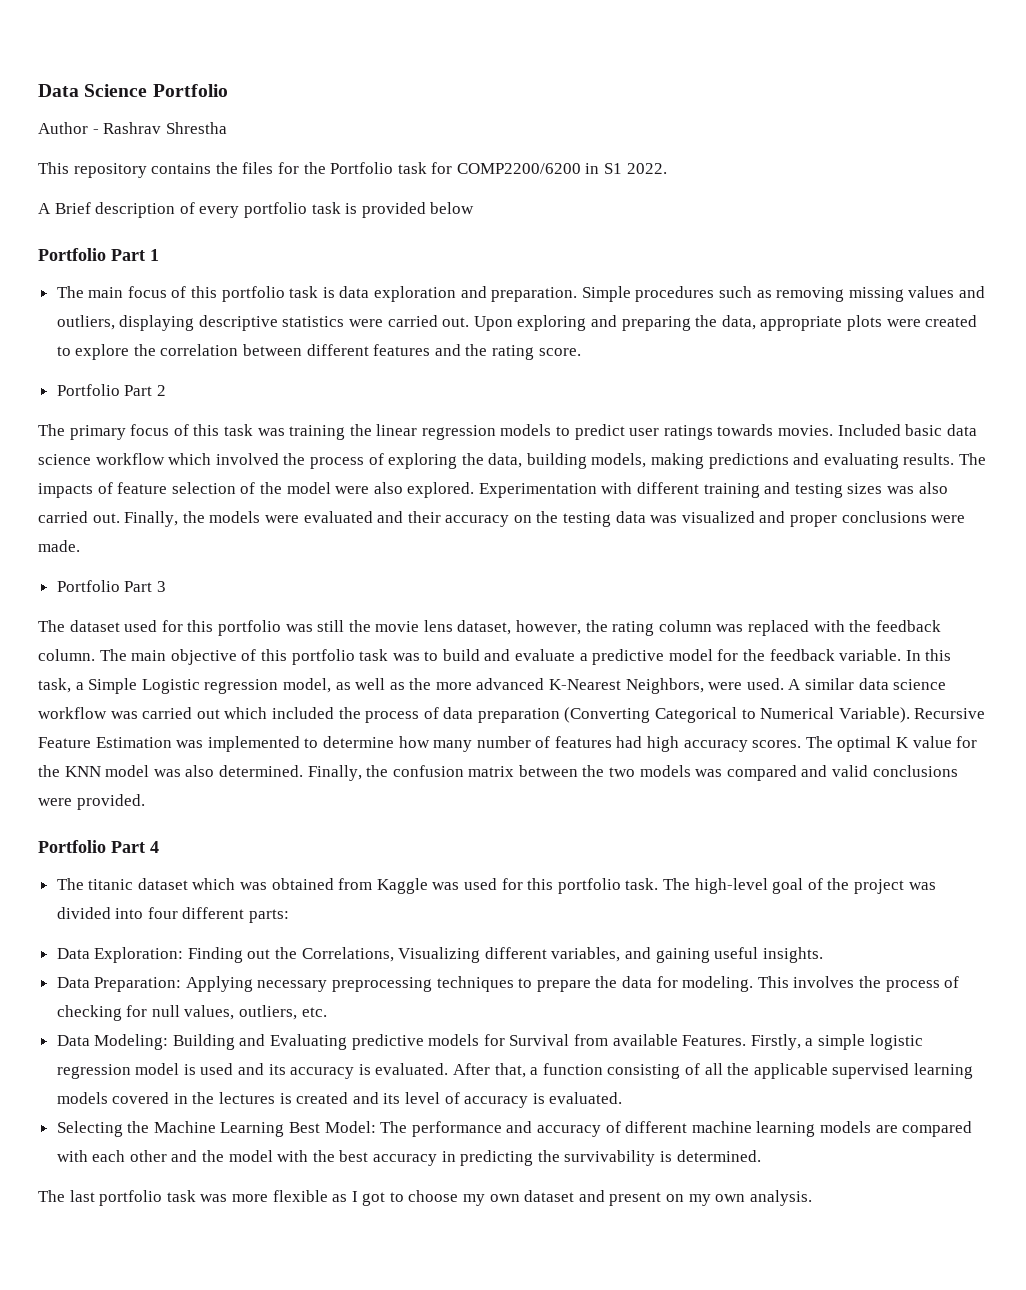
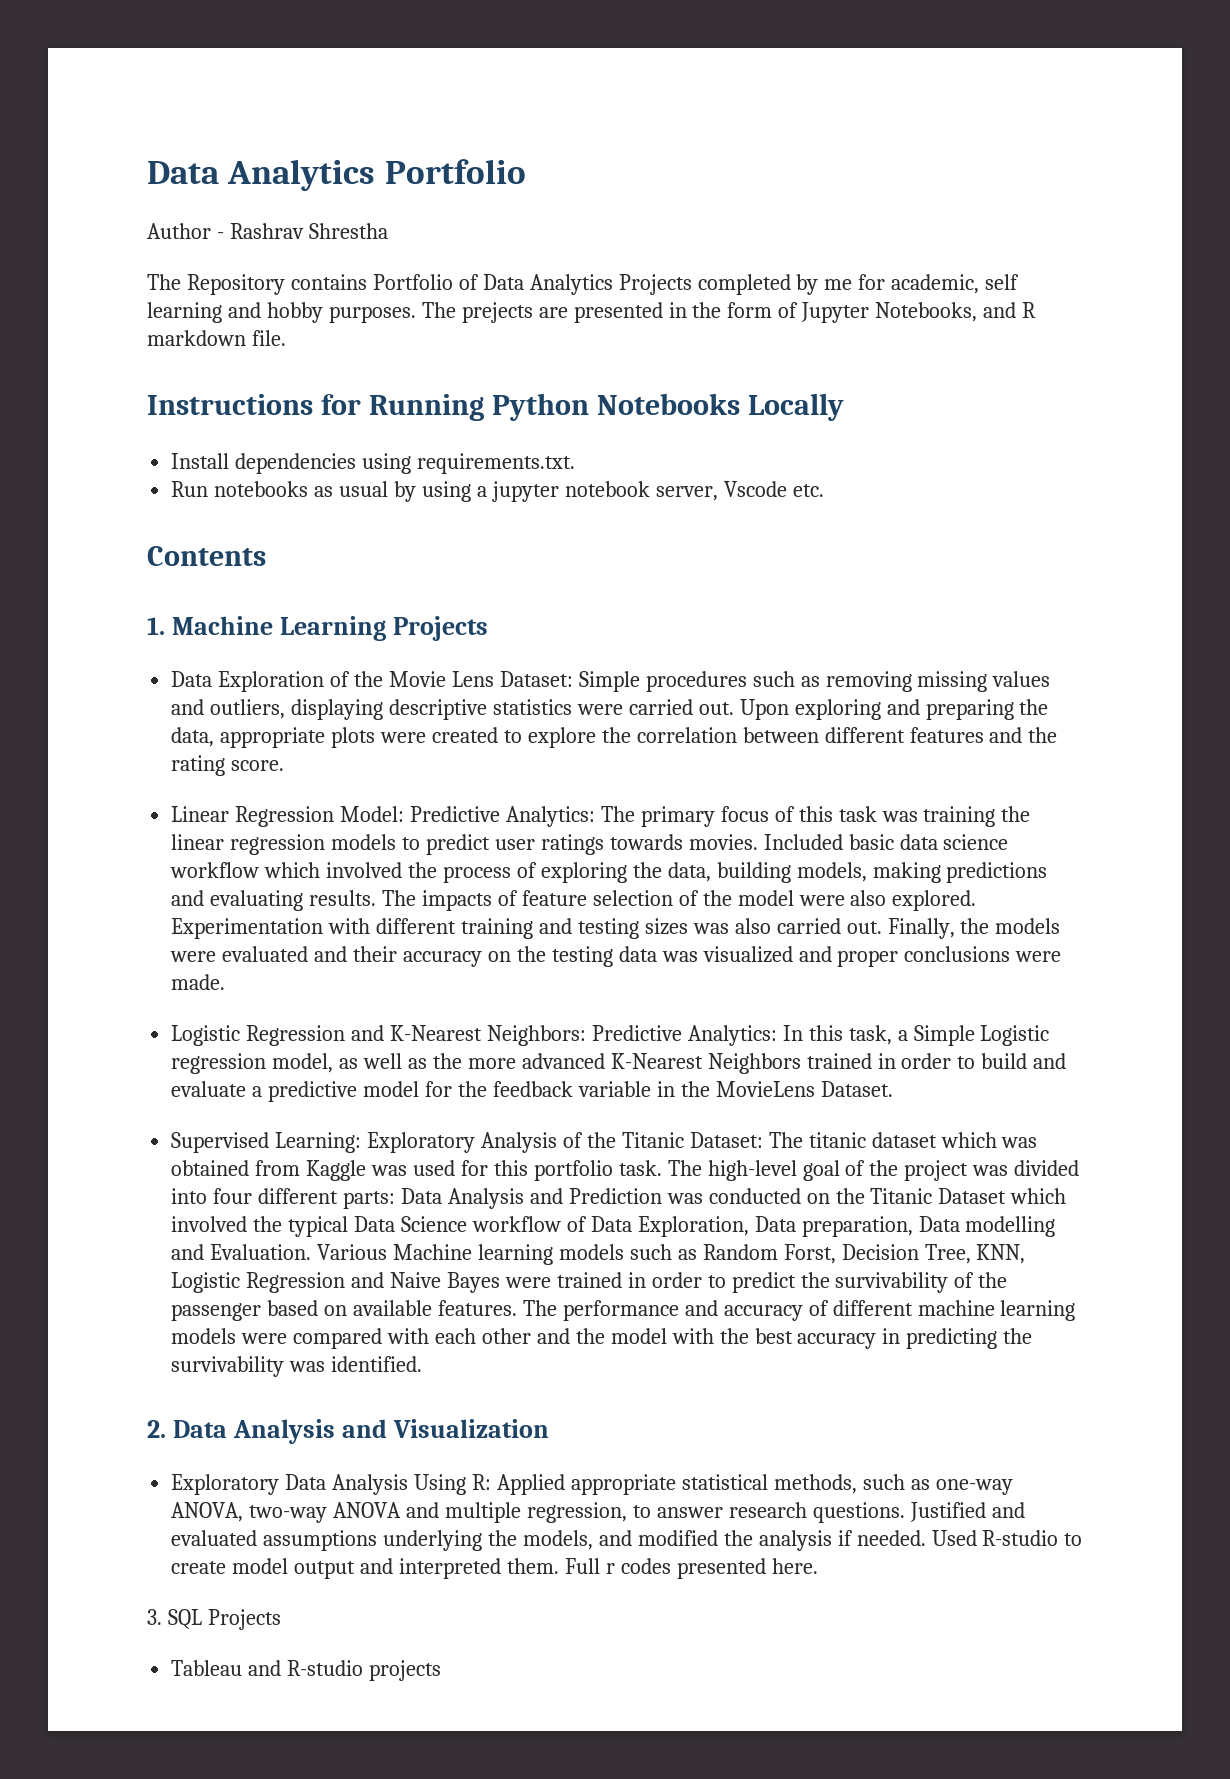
- Data Science Portfolio
+ Data Analytics Portfolio
- This repository contains the files for the Portfolio task for COMP2200/6200 in S1 2022.
- A Brief description of every portfolio task is provided below
- Portfolio Part 1
- The main focus of this portfolio task is data exploration and preparation. Simple procedures such as removing missing values and outliers, displaying descriptive statistics were carried out.
+ The Repository contains Portfolio of Data Analytics Projects completed by me for academic, self learning and hobby purposes. The prejects are presented in the form of Jupyter Notebooks, and R markdown file.
+ Instructions for Running Python Notebooks Locally
+ Install dependencies using requirements.txt.
+ Run notebooks as usual by using a jupyter notebook server, Vscode etc.
+ Contents
+ 1. Machine Learning Projects
+ Data Exploration of the Movie Lens Dataset: Simple procedures such as removing missing values and outliers, displaying descriptive statistics were carried out.
- Portfolio Part 2
- The primary focus of this task was training the linear regression models to predict user ratings towards movies.
+ Linear Regression Model: Predictive Analytics: The primary focus of this task was training the linear regression models to predict user ratings towards movies.
- Portfolio Part 3
- The dataset used for this portfolio was still the movie lens dataset, however, the rating column was replaced with the feedback column. The main objective of this portfolio task was to build and evaluate a predictive model for the feedback variable. In this task, a Simple Logistic regression model, as well as the more advanced K-Nearest Neighbors, were used. A similar data science workflow was carried out which included the process of data preparation (Converting Categorical to Numerical Variable). Recursive Feature Estimation was implemented to determine how many number of features had high accuracy scores. The optimal K value for the KNN model was also determined. Finally, the confusion matrix between the two models was compared and valid conclusions were provided.
- Portfolio Part 4
- The titanic dataset which was obtained from Kaggle was used for this portfolio task.
+ Logistic Regression and K-Nearest Neighbors: Predictive Analytics: In this task, a Simple Logistic regression model, as well as the more advanced K-Nearest Neighbors trained in order to build and evaluate a predictive model for the feedback variable in the MovieLens Dataset.
+ Supervised Learning: Exploratory Analysis of the Titanic Dataset: The titanic dataset which was obtained from Kaggle was used for this portfolio task.
- The high-level goal of the project was divided into four different parts:
- Data Exploration: Finding out the Correlations, Visualizing different variables, and gaining useful insights.
- Data Preparation: Applying necessary preprocessing techniques to prepare the data for modeling. This involves the process of checking for null values, outliers, etc.
- Data Modeling: Building and Evaluating predictive models for Survival from available Features. Firstly, a simple logistic regression model is used and its accuracy is evaluated. After that, a function consisting of all the applicable supervised learning models covered in the lectures is created and its level of accuracy is evaluated.
- Selecting the Machine Learning Best Model: The performance and accuracy of different machine learning models are compared with each other and the model with the best accuracy in predicting the survivability is determined.
- The last portfolio task was more flexible as I got to choose my own dataset and present on my own analysis.
+ The high-level goal of the project was divided into four different parts: Data Analysis and Prediction was conducted on the Titanic Dataset which involved the typical Data Science workflow of Data Exploration, Data preparation, Data modelling and Evaluation. Various Machine learning models such as Random Forst, Decision Tree, KNN, Logistic Regression and Naive Bayes were trained in order to predict the survivability of the passenger based on available features. The performance and accuracy of different machine learning models were compared with each other and the model with the best accuracy in predicting the survivability was identified.
+ 2. Data Analysis and Visualization
+ Exploratory Data Analysis Using R: Applied appropriate statistical methods, such as one-way ANOVA, two-way ANOVA and multiple regression, to answer research questions. Justified and evaluated assumptions underlying the models, and modified the analysis if needed. Used R-studio to create model output and interpreted them. Full r codes presented here.
+ 3. SQL Projects
+ Tableau and R-studio projects

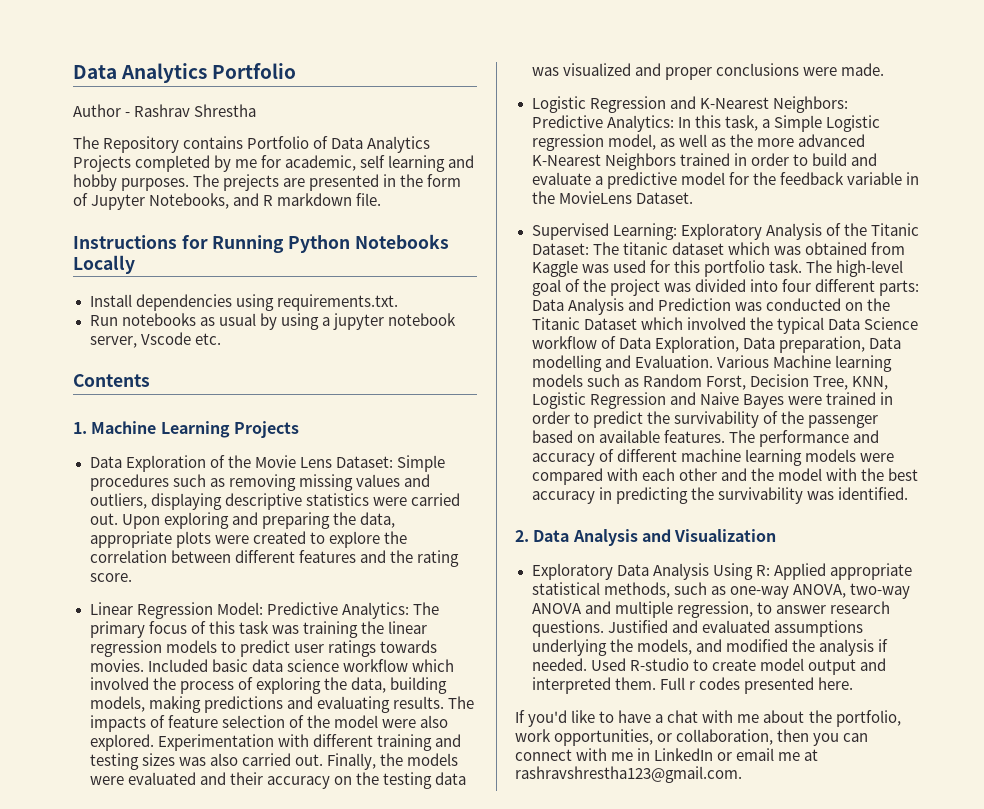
- 3. SQL Projects
- Tableau and R-studio projects
+ If you'd like to have a chat with me about the portfolio, work opportunities, or collaboration, then you can connect with me in LinkedIn or email me at rashravshrestha123@gmail.com.

